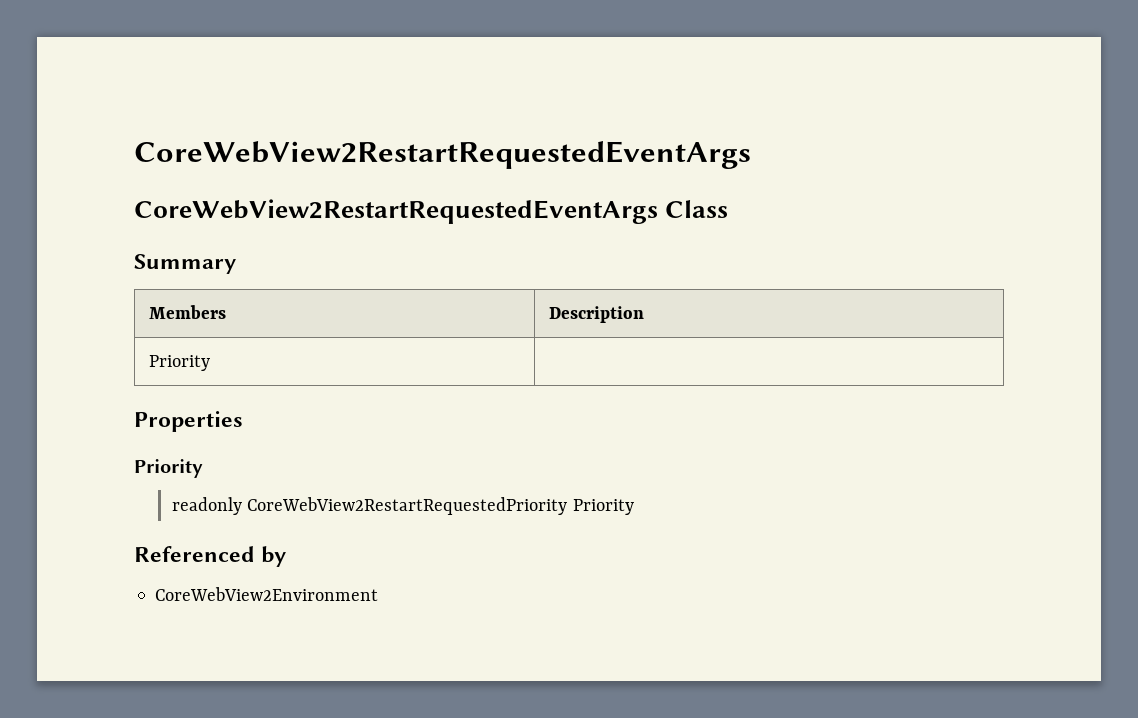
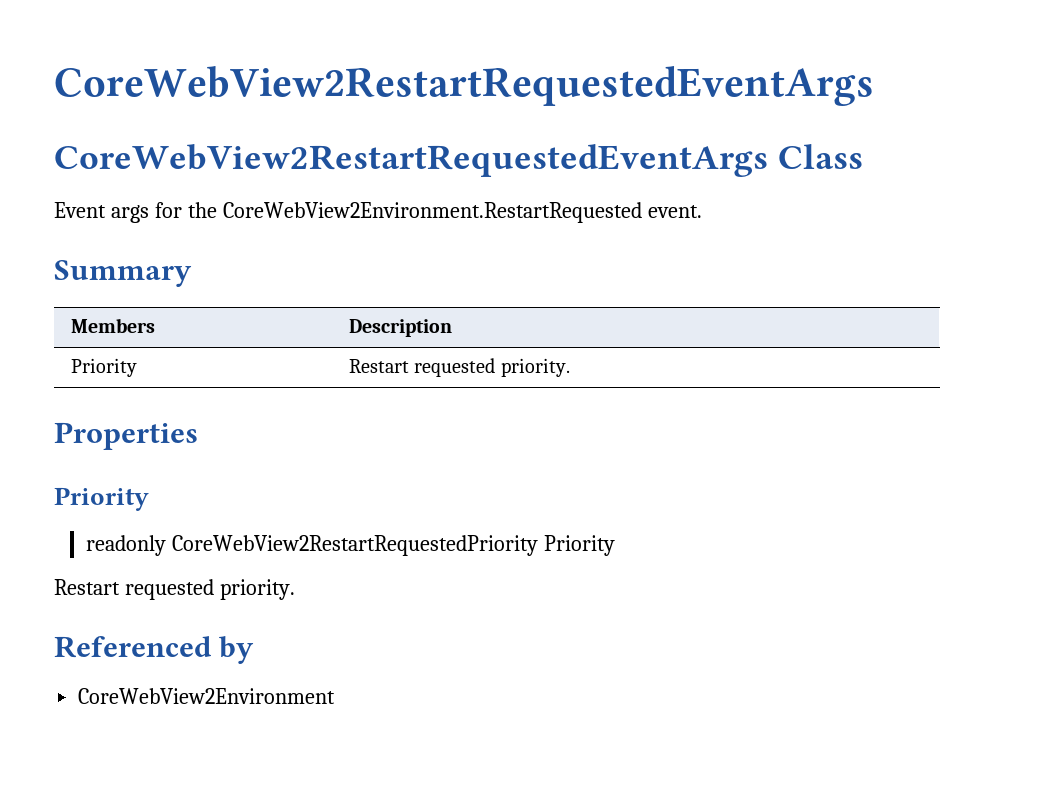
+ Event args for the CoreWebView2Environment.RestartRequested event.
- Priority |
+ Priority | Restart requested priority.
  readonly CoreWebView2RestartRequestedPriority Priority
+ Restart requested priority.

